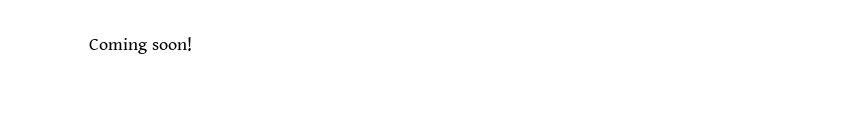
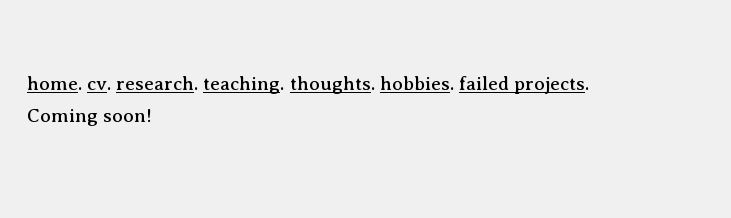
+ home. cv. research. teaching. thoughts. hobbies. failed projects.

